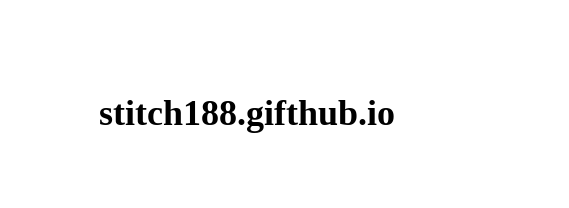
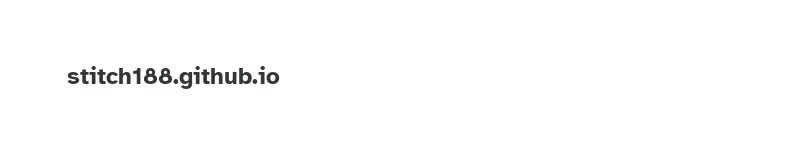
- stitch188.gifthub.io
+ stitch188.github.io

